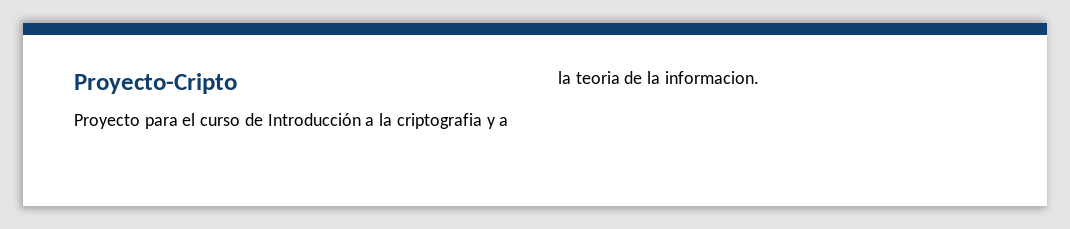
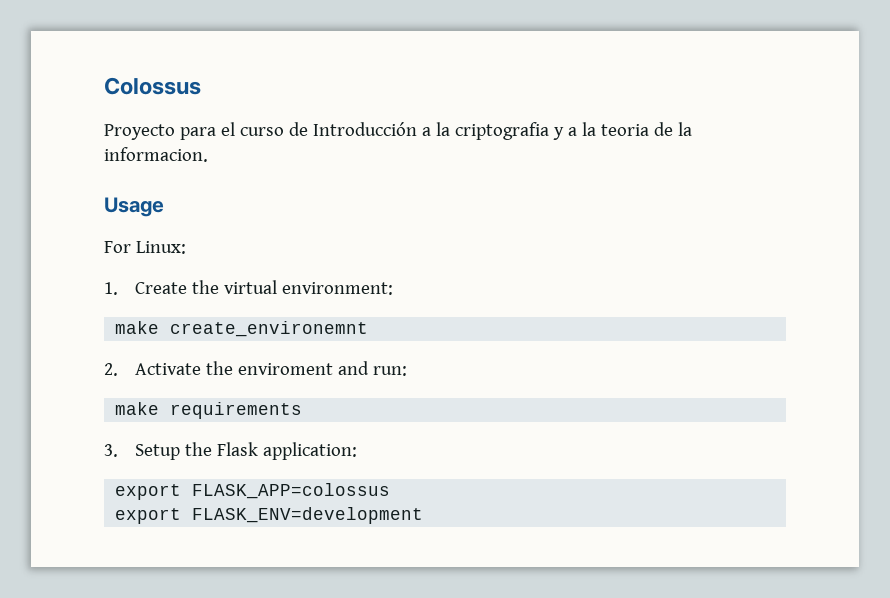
- Proyecto-Cripto
+ Colossus
+ Usage
+ For Linux:
+ 1. Create the virtual environment:
+ make create_environemnt
+ 2. Activate the enviroment and run:
+ make requirements
+ 3. Setup the Flask application:
+ export FLASK_APP=colossus
+ export FLASK_ENV=development

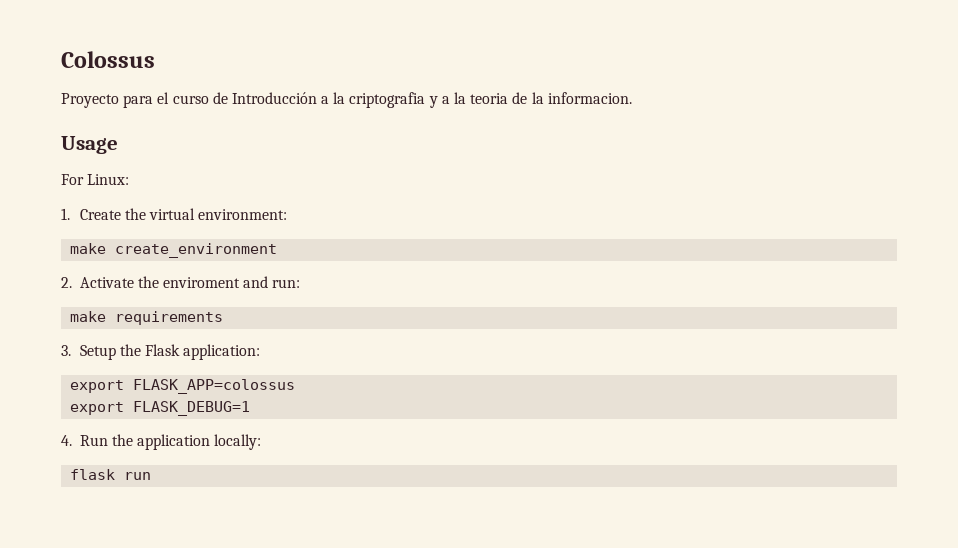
- make create_environemnt
+ make create_environment
- export FLASK_ENV=development
+ export FLASK_DEBUG=1
+ 4. Run the application locally:
+ flask run

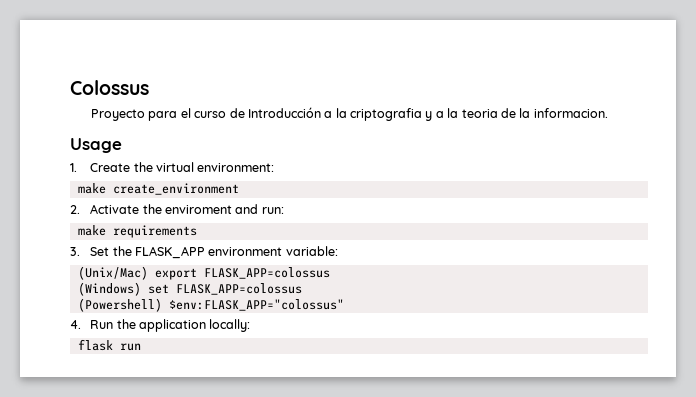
- For Linux:
- 3. Setup the Flask application:
- export FLASK_APP=colossus
- export FLASK_DEBUG=1
+ 3. Set the FLASK_APP environment variable:
+ (Unix/Mac) export FLASK_APP=colossus
+ (Windows) set FLASK_APP=colossus
+ (Powershell) $env:FLASK_APP="colossus"

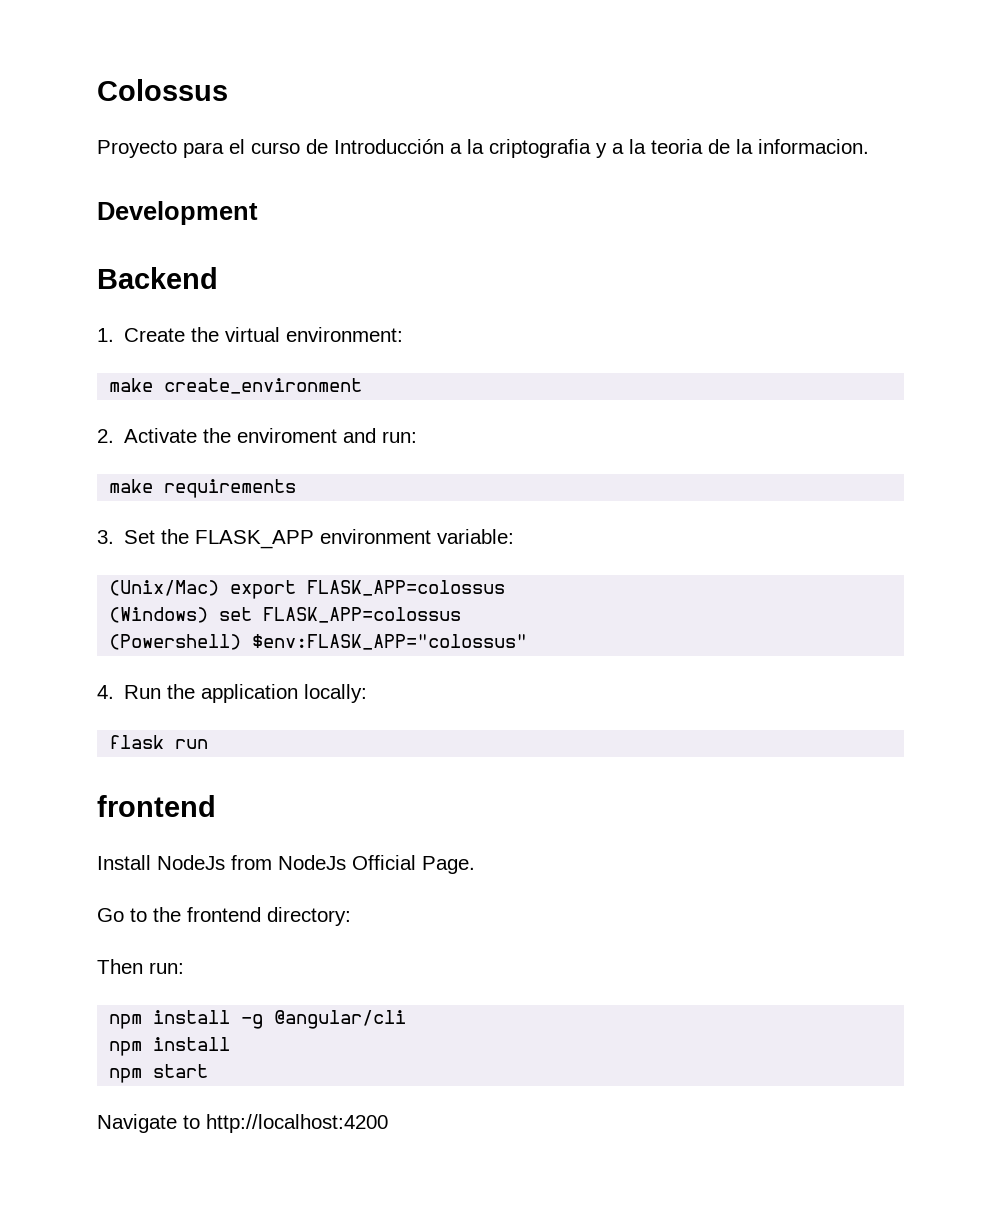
- Usage
+ Development
+ Backend
  flask run
+ frontend
+ Install NodeJs from NodeJs Official Page.
+ Go to the frontend directory:
+ Then run:
+ npm install -g @angular/cli
+ npm install
+ npm start
+ Navigate to http://localhost:4200

